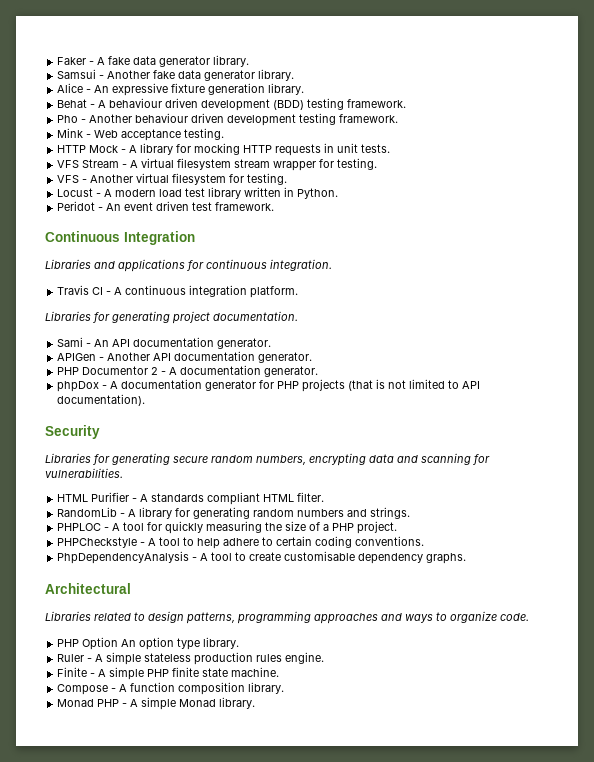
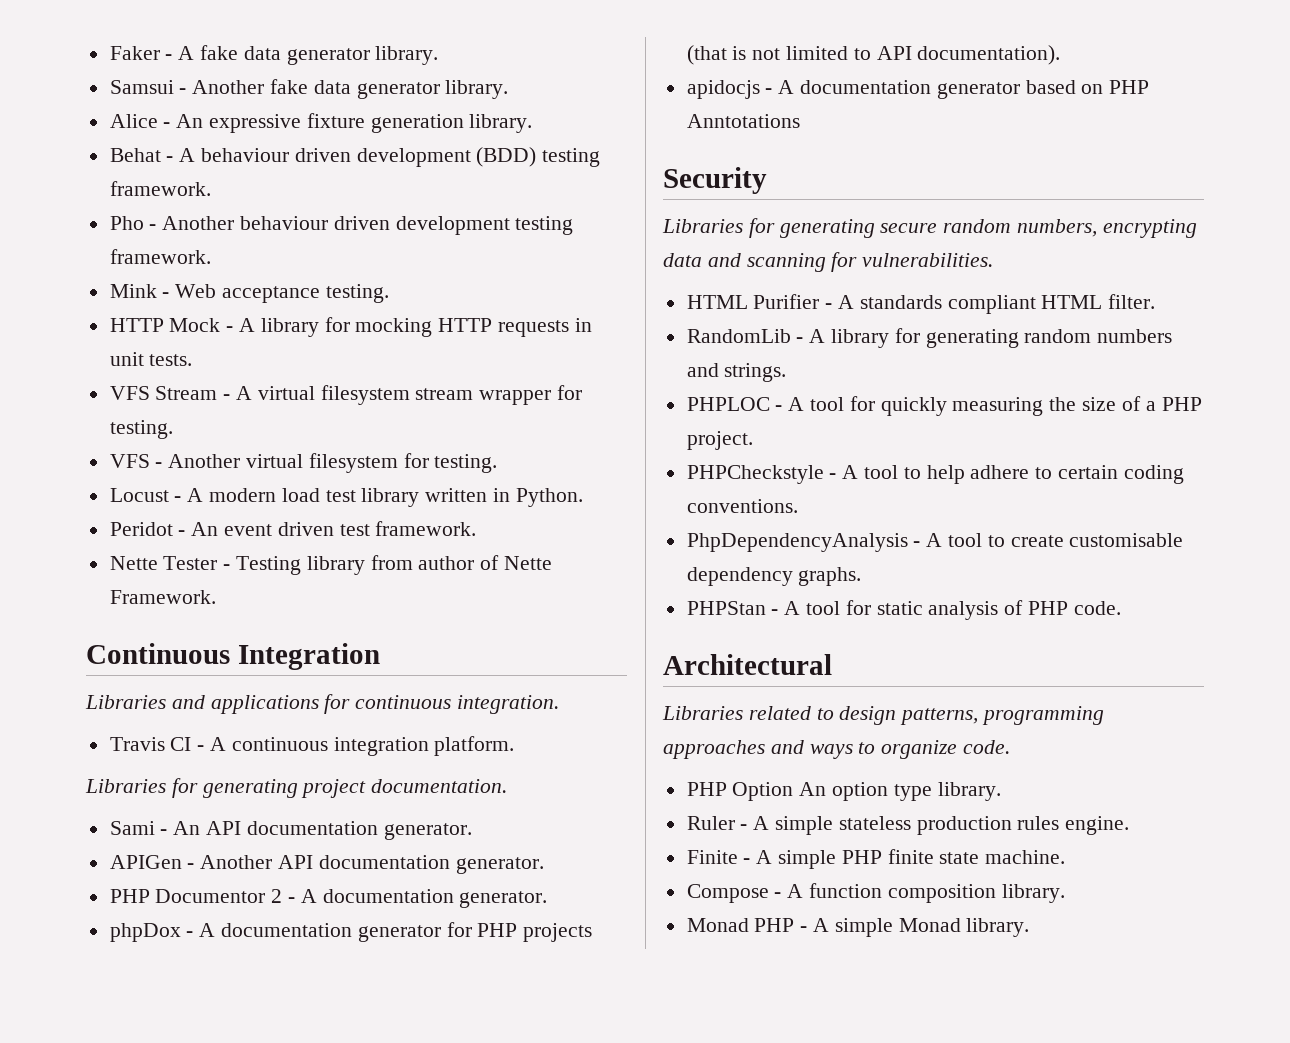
+ Nette Tester - Testing library from author of Nette Framework.
+ apidocjs - A documentation generator based on PHP Anntotations
+ PHPStan - A tool for static analysis of PHP code.

